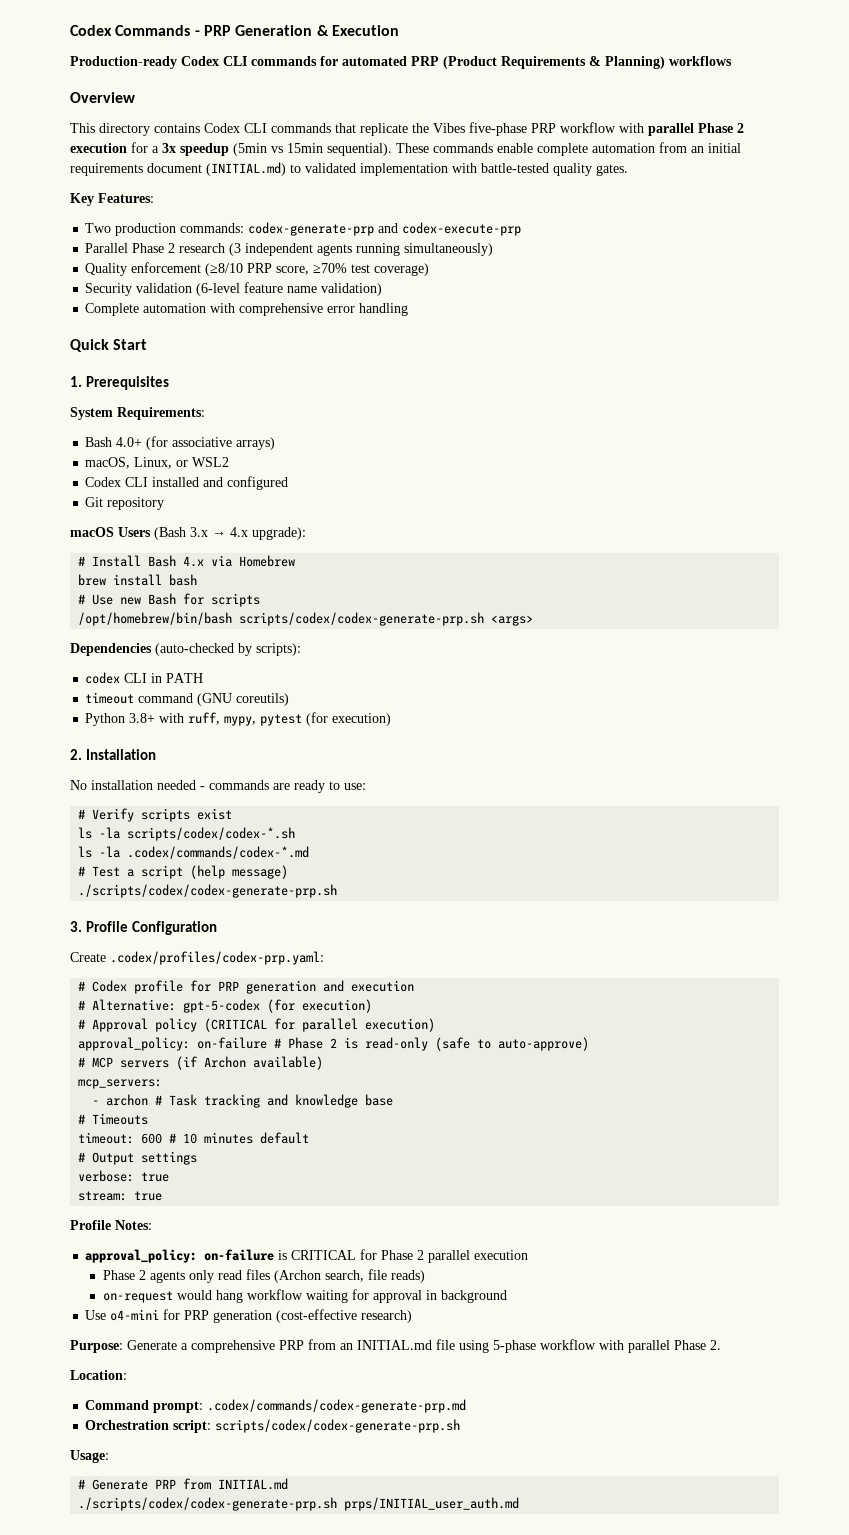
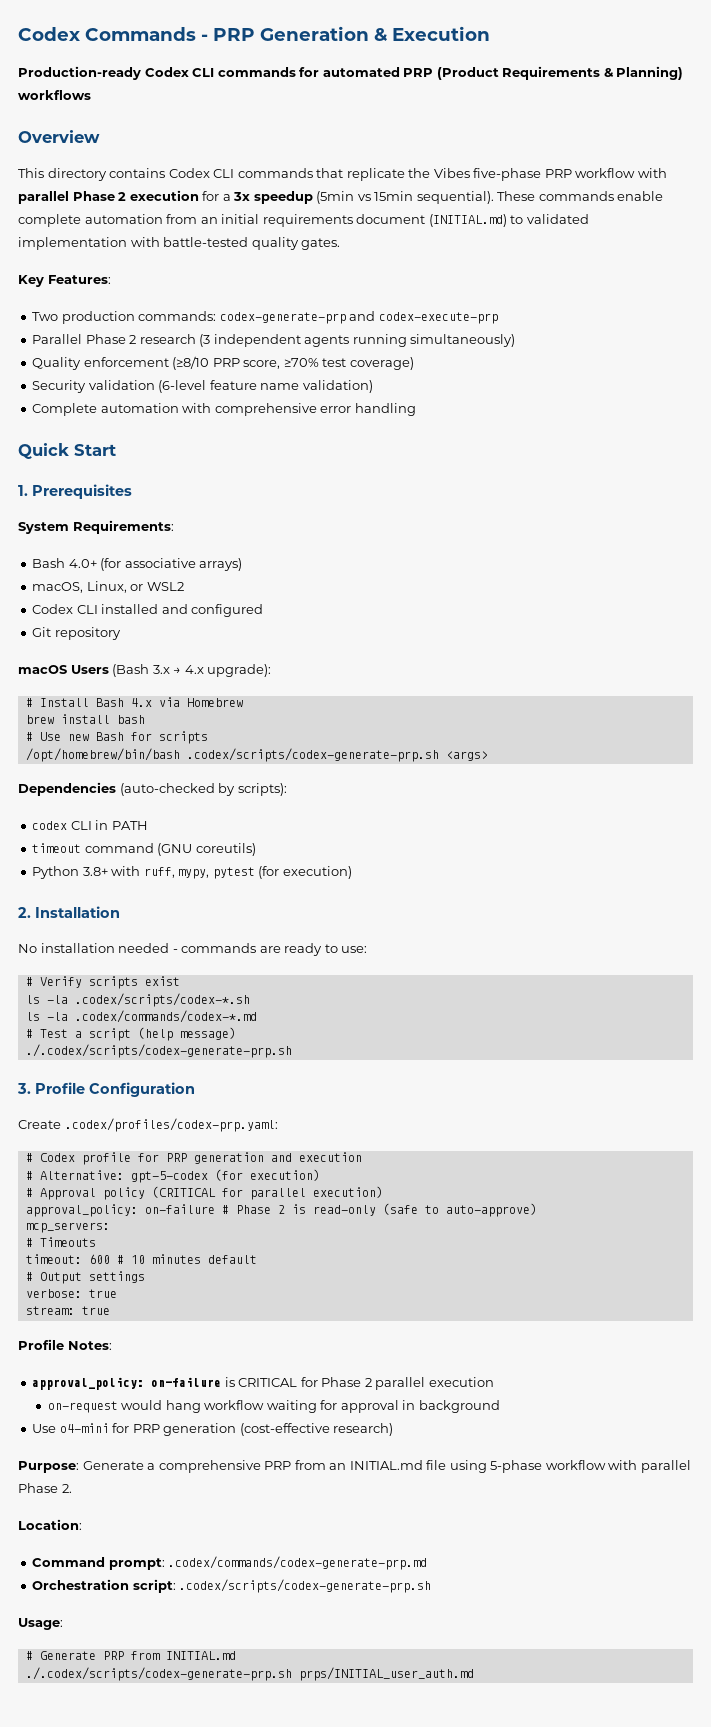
- /opt/homebrew/bin/bash scripts/codex/codex-generate-prp.sh <args>
+ /opt/homebrew/bin/bash .codex/scripts/codex-generate-prp.sh <args>
- ls -la scripts/codex/codex-*.sh
+ ls -la .codex/scripts/codex-*.sh
  # Test a script (help message)
- ./scripts/codex/codex-generate-prp.sh
+ ./.codex/scripts/codex-generate-prp.sh
- # MCP servers (if Archon available)
  mcp_servers:
- - archon # Task tracking and knowledge base
- Phase 2 agents only read files (Archon search, file reads)
- Orchestration script: scripts/codex/codex-generate-prp.sh
+ Orchestration script: .codex/scripts/codex-generate-prp.sh
- ./scripts/codex/codex-generate-prp.sh prps/INITIAL_user_auth.md
+ ./.codex/scripts/codex-generate-prp.sh prps/INITIAL_user_auth.md

